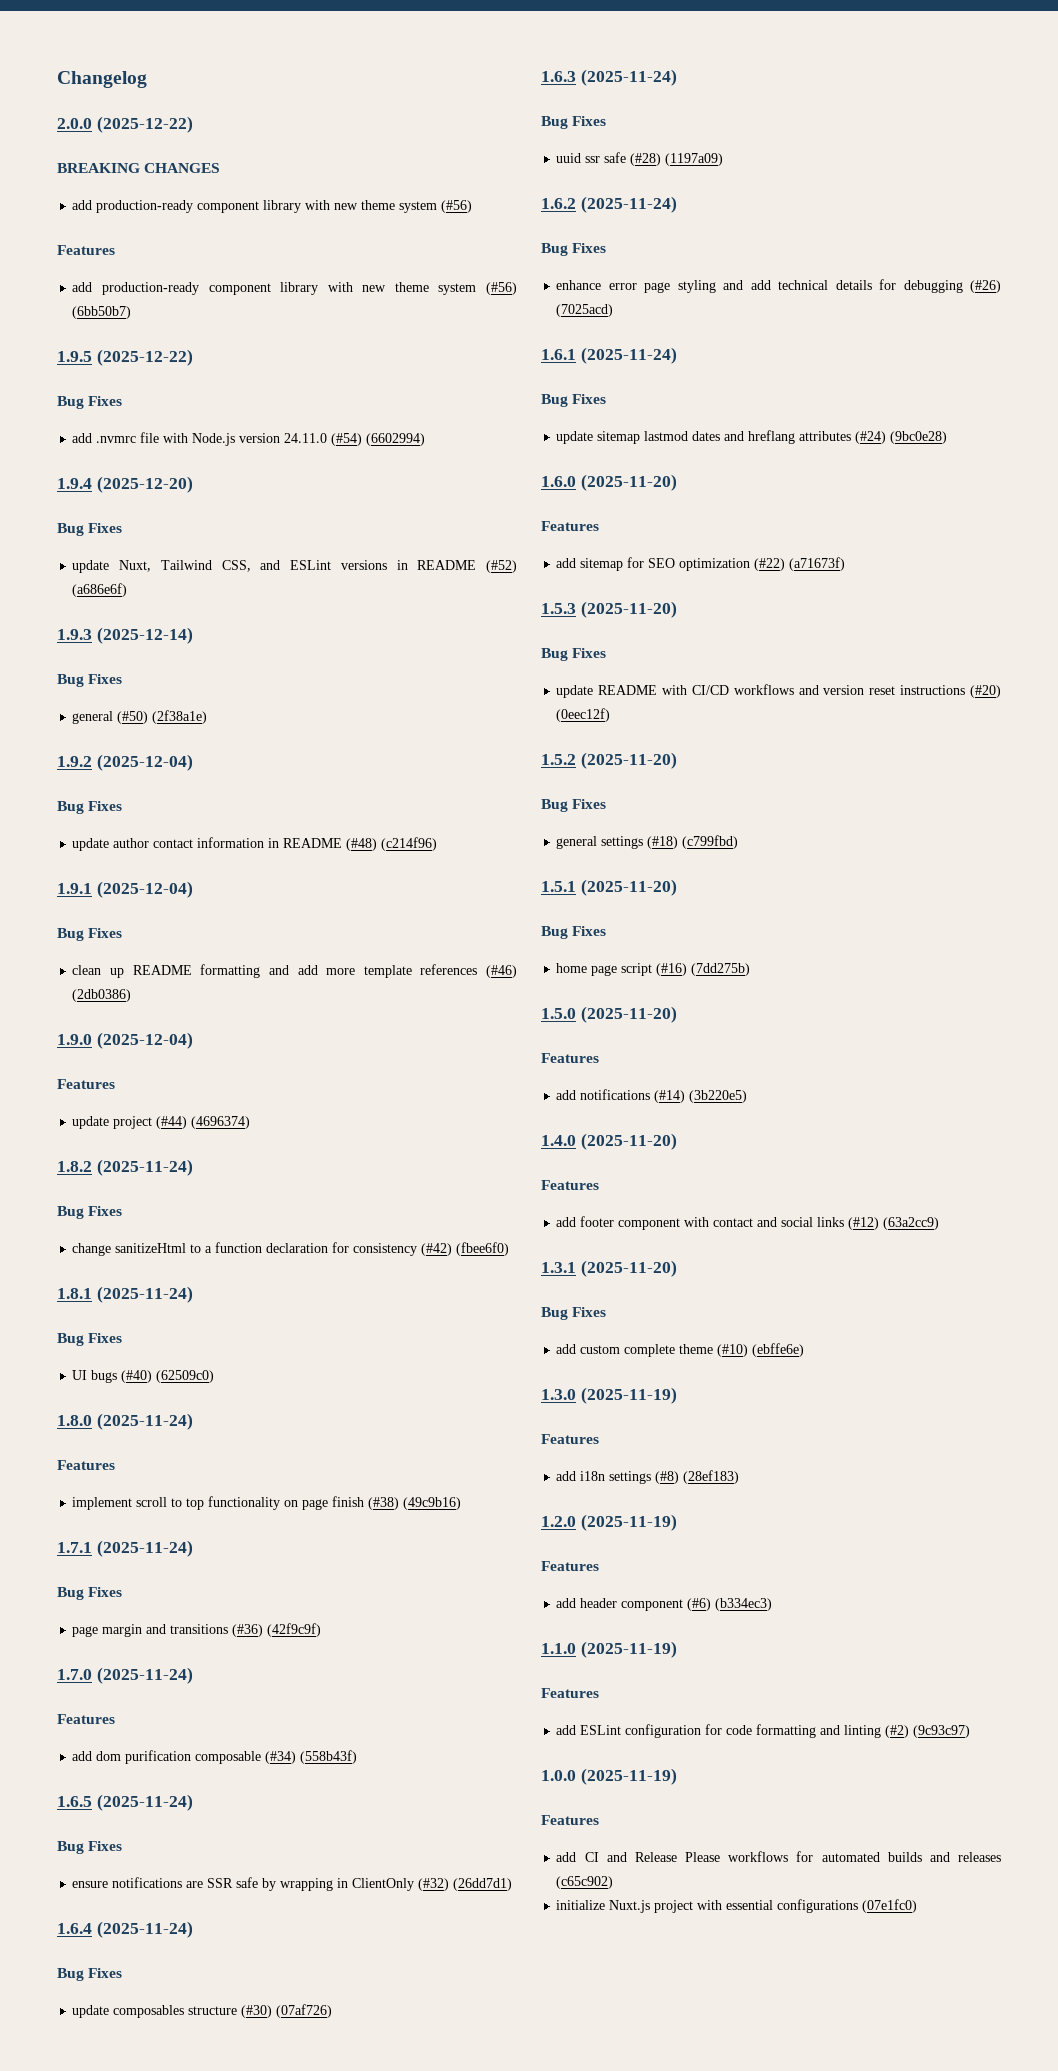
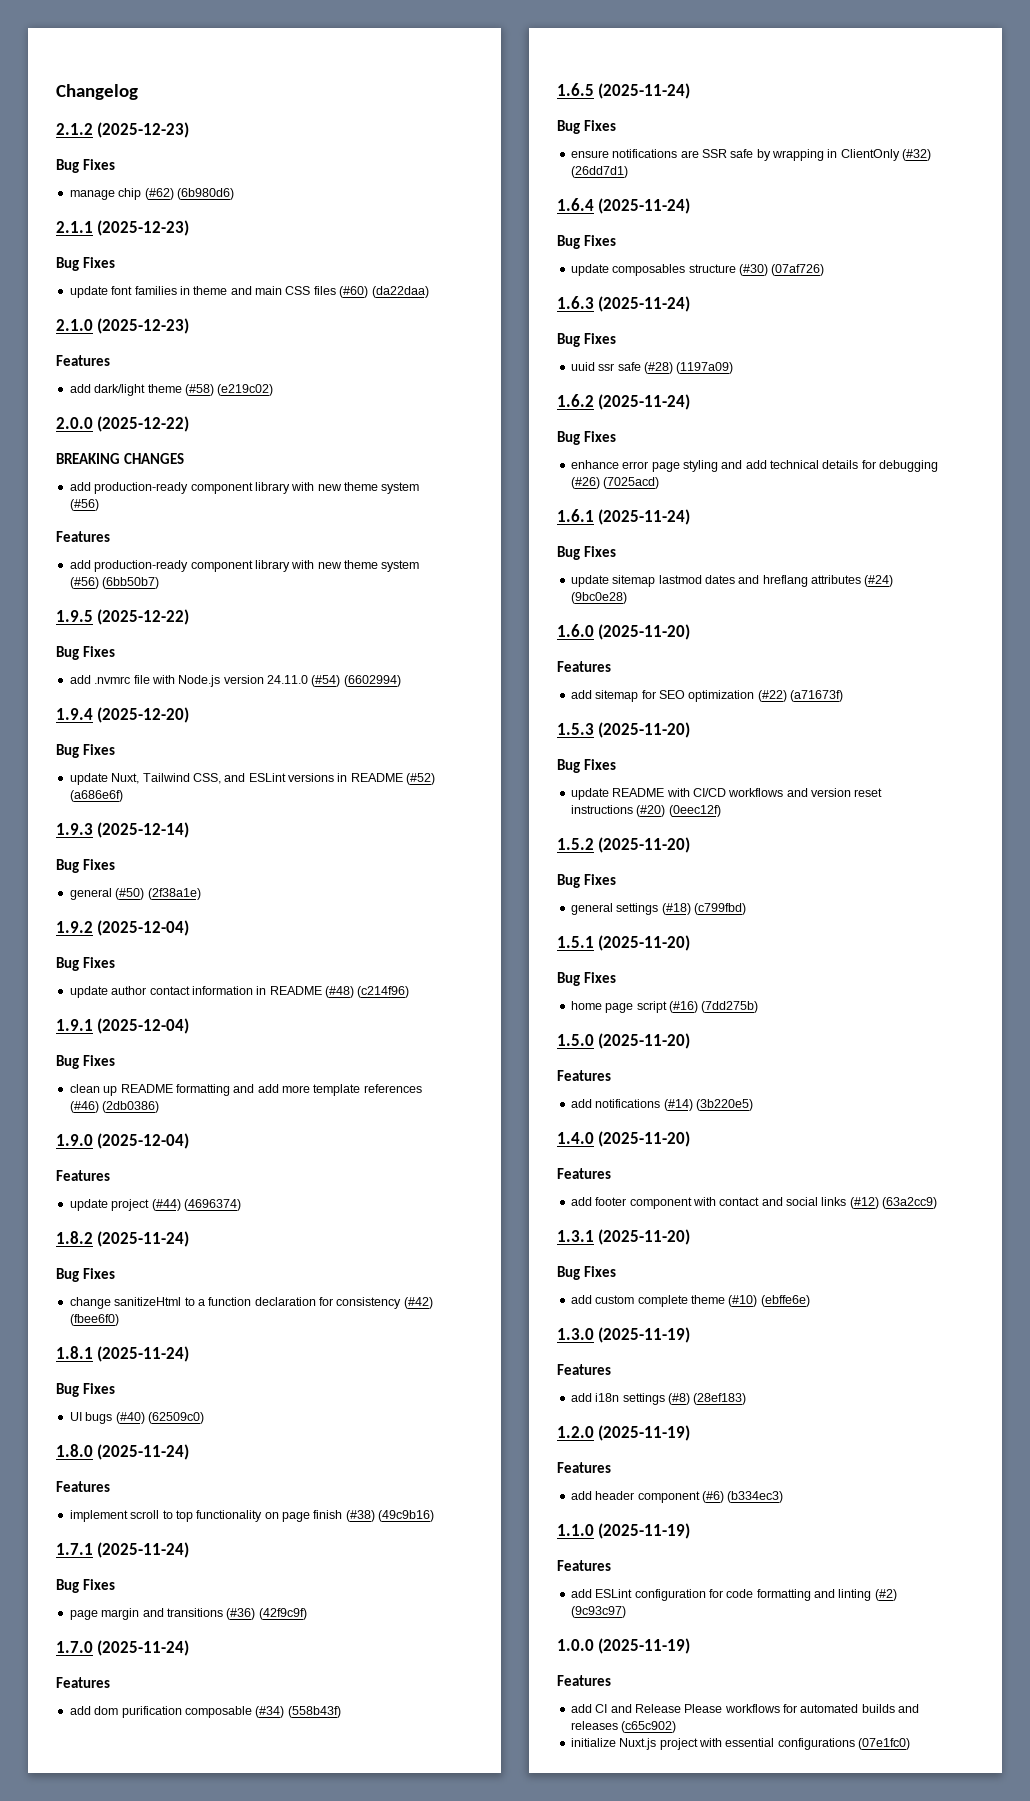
+ 2.1.2 (2025-12-23)
+ Bug Fixes
+ manage chip (#62) (6b980d6)
+ 2.1.1 (2025-12-23)
+ Bug Fixes
+ update font families in theme and main CSS files (#60) (da22daa)
+ 2.1.0 (2025-12-23)
+ Features
+ add dark/light theme (#58) (e219c02)

